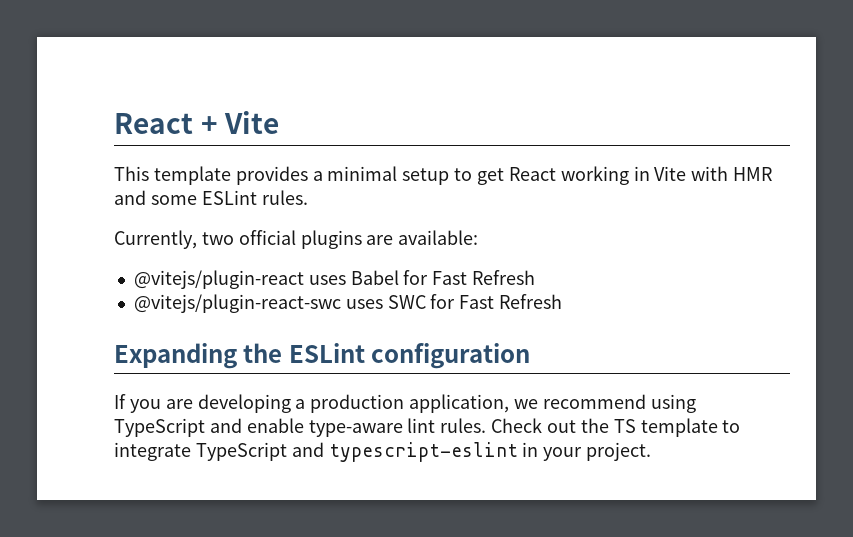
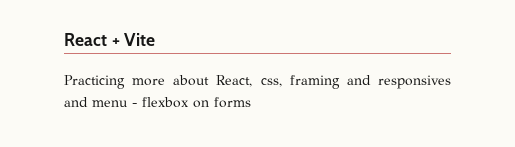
- This template provides a minimal setup to get React working in Vite with HMR and some ESLint rules.
- Currently, two official plugins are available:
- @vitejs/plugin-react uses Babel for Fast Refresh
- @vitejs/plugin-react-swc uses SWC for Fast Refresh
- Expanding the ESLint configuration
- If you are developing a production application, we recommend using TypeScript and enable type-aware lint rules. Check out the TS template to integrate TypeScript and typescript-eslint in your project.
+ Practicing more about React, css, framing and responsives and menu - flexbox on forms

